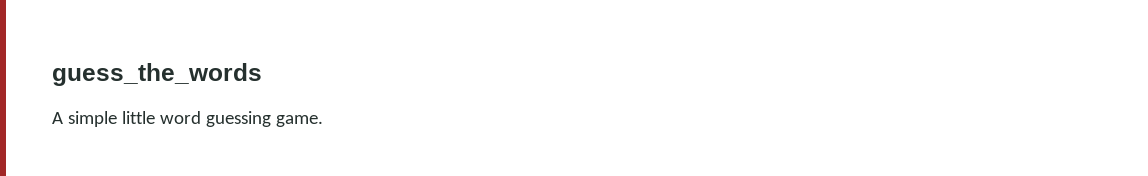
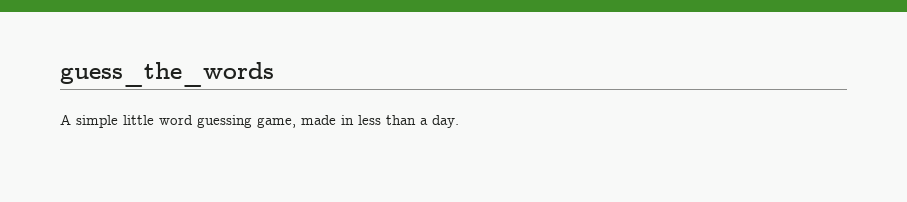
- A simple little word guessing game.
+ A simple little word guessing game, made in less than a day.

